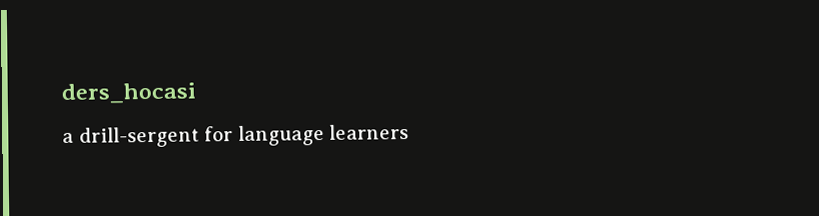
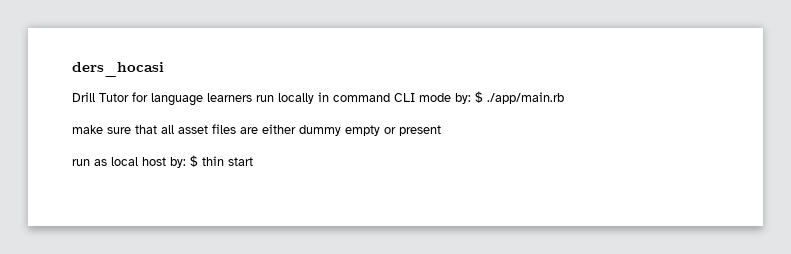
- a drill-sergent for language learners
+ Drill Tutor for language learners run locally in command CLI mode by: $ ./app/main.rb
+ make sure that all asset files are either dummy empty or present
+ run as local host by: $ thin start

